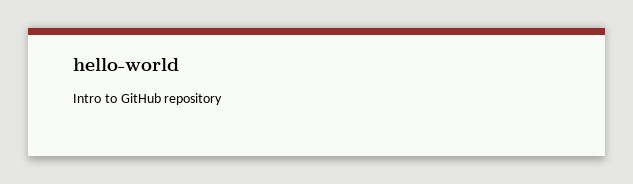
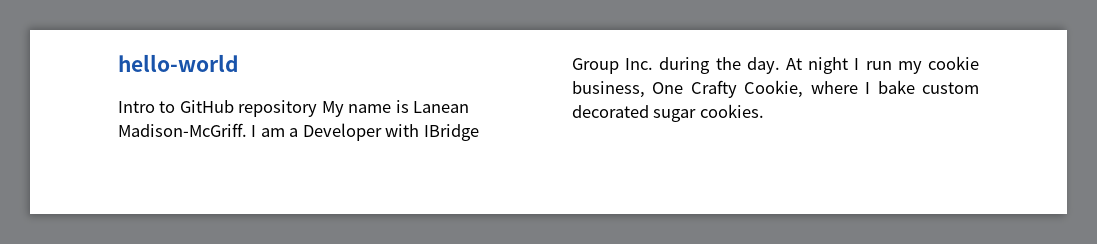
- Intro to GitHub repository
+ Intro to GitHub repository My name is Lanean Madison-McGriff. I am a Developer with IBridge Group Inc. during the day. At night I run my cookie business, One Crafty Cookie, where I bake custom decorated sugar cookies.

